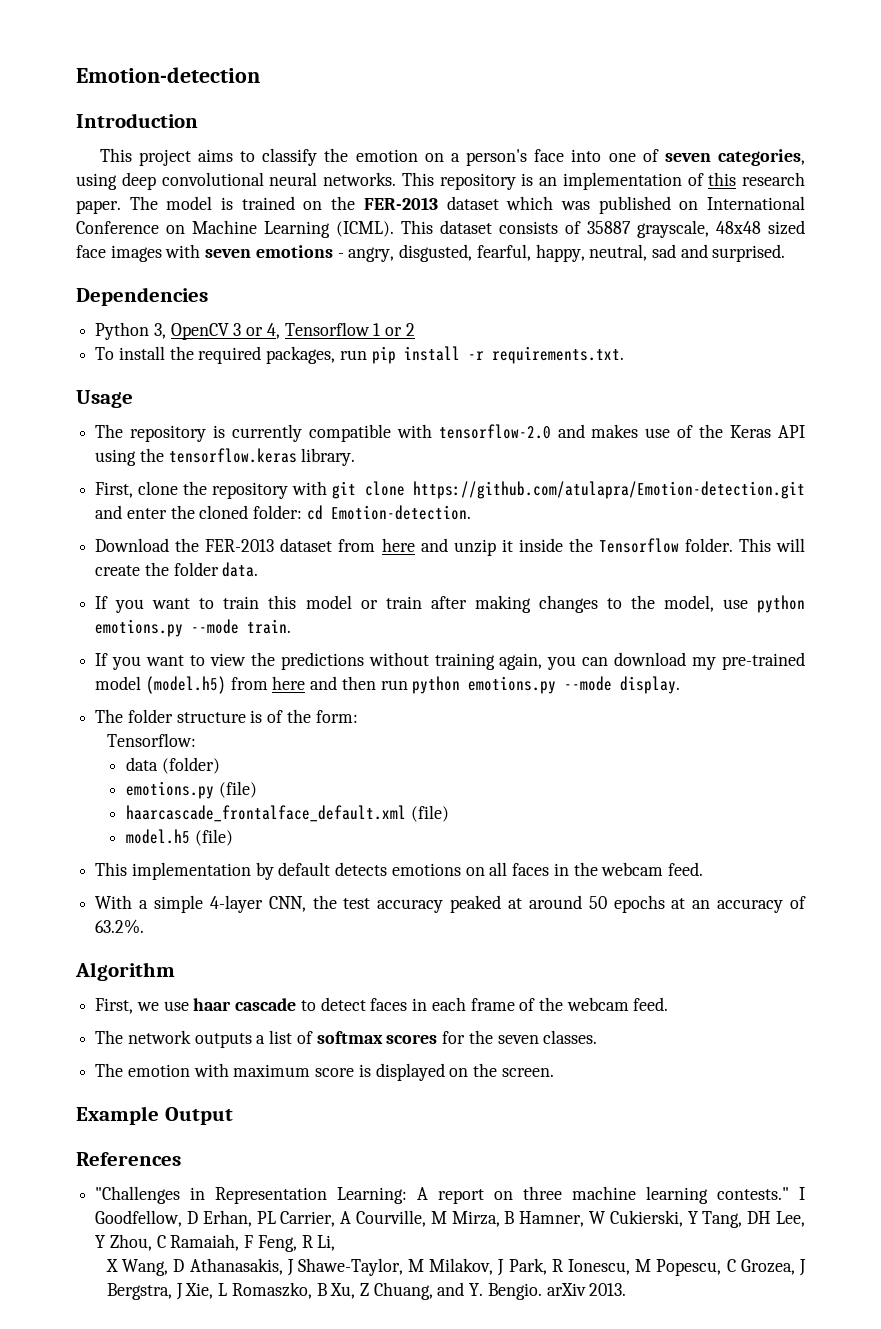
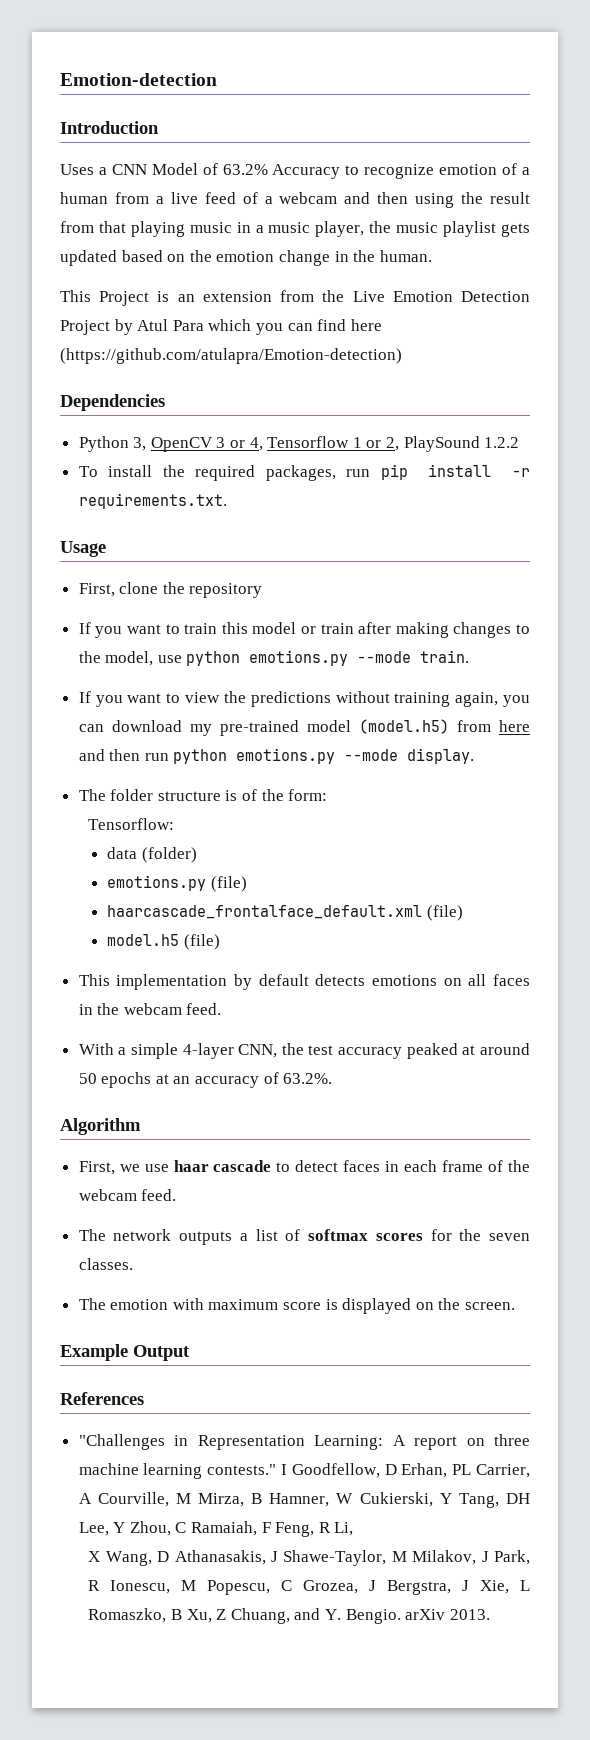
- This project aims to classify the emotion on a person's face into one of seven categories, using deep convolutional neural networks. This repository is an implementation of this research paper. The model is trained on the FER-2013 dataset which was published on International Conference on Machine Learning (ICML). This dataset consists of 35887 grayscale, 48x48 sized face images with seven emotions - angry, disgusted, fearful, happy, neutral, sad and surprised.
+ Uses a CNN Model of 63.2% Accuracy to recognize emotion of a human from a live feed of a webcam and then using the result from that playing music in a music player, the music playlist gets updated based on the emotion change in the human.
+ This Project is an extension from the Live Emotion Detection Project by Atul Para which you can find here (https://github.com/atulapra/Emotion-detection)
- Python 3, OpenCV 3 or 4, Tensorflow 1 or 2
+ Python 3, OpenCV 3 or 4, Tensorflow 1 or 2, PlaySound 1.2.2
- The repository is currently compatible with tensorflow-2.0 and makes use of the Keras API using the tensorflow.keras library.
- First, clone the repository with git clone https://github.com/atulapra/Emotion-detection.git and enter the cloned folder: cd Emotion-detection.
- Download the FER-2013 dataset from here and unzip it inside the Tensorflow folder. This will create the folder data.
+ First, clone the repository

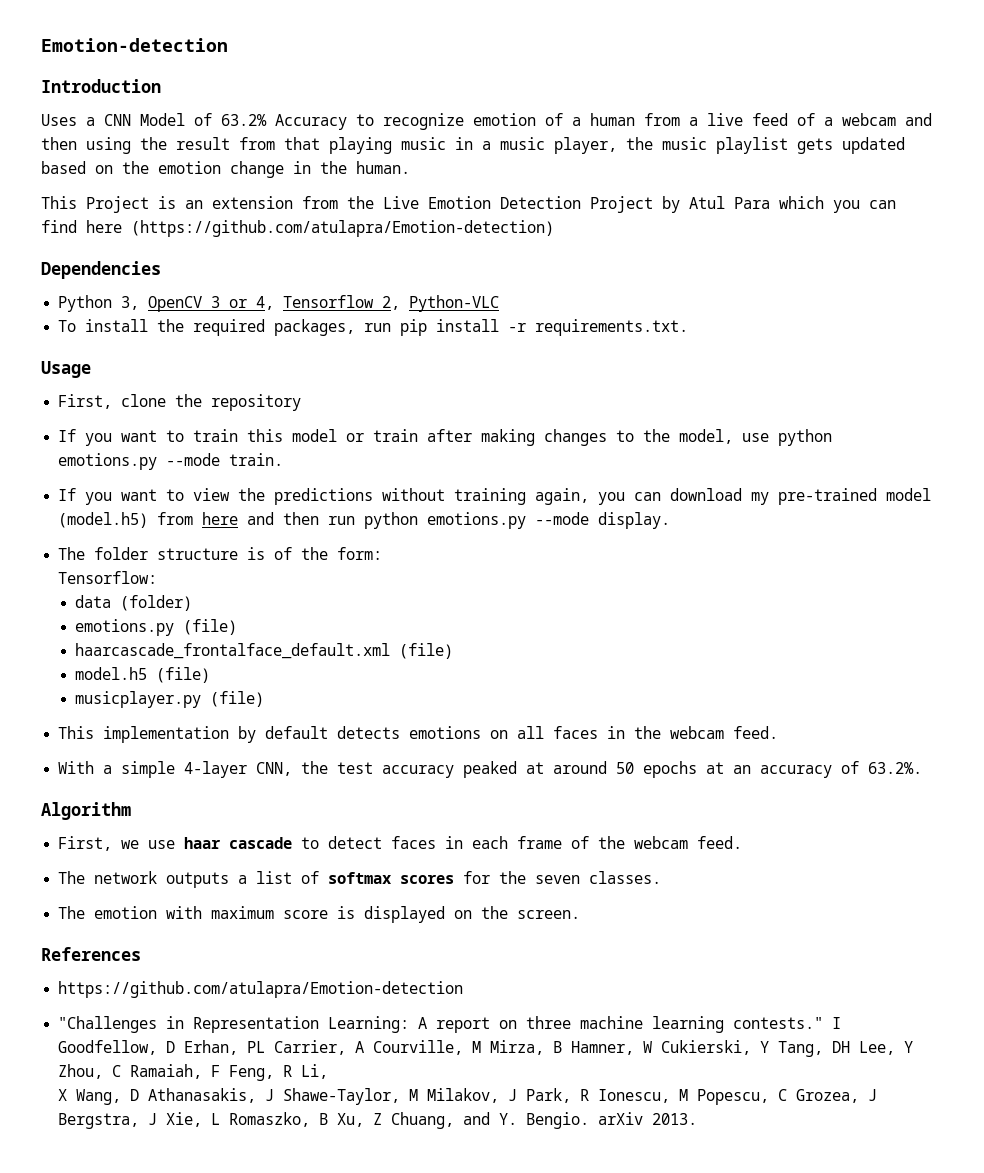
- Python 3, OpenCV 3 or 4, Tensorflow 1 or 2, PlaySound 1.2.2
+ Python 3, OpenCV 3 or 4, Tensorflow 2, Python-VLC
+ musicplayer.py (file)
- Example Output
  References
+ https://github.com/atulapra/Emotion-detection

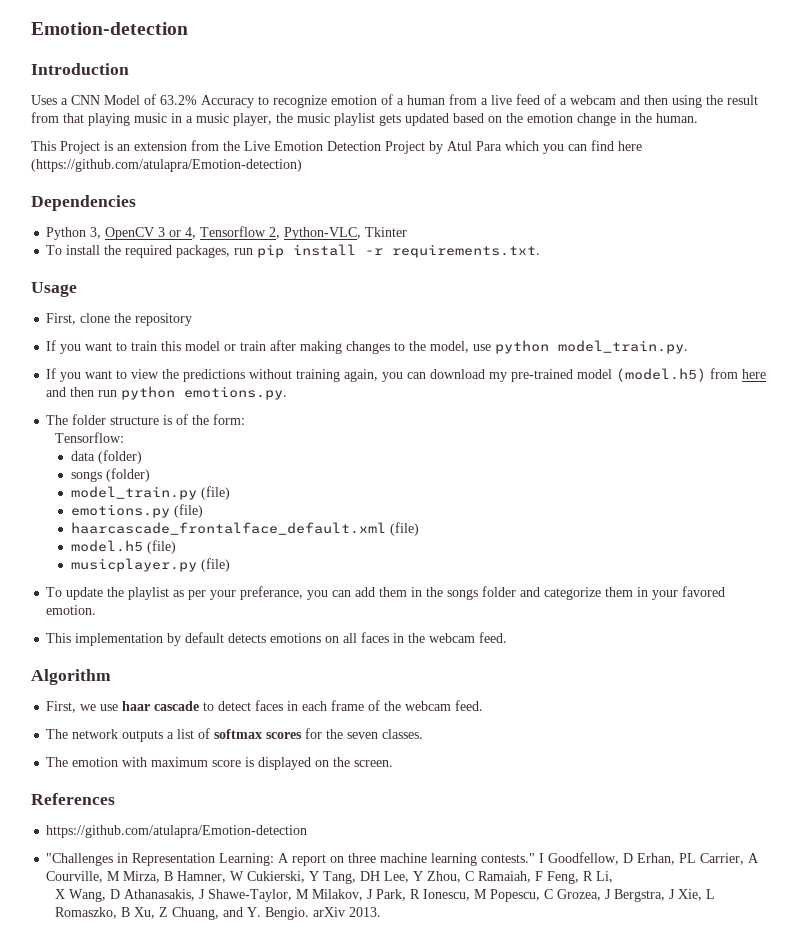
- Python 3, OpenCV 3 or 4, Tensorflow 2, Python-VLC
+ Python 3, OpenCV 3 or 4, Tensorflow 2, Python-VLC, Tkinter
- If you want to train this model or train after making changes to the model, use python emotions.py --mode train.
+ If you want to train this model or train after making changes to the model, use python model_train.py.
- If you want to view the predictions without training again, you can download my pre-trained model (model.h5) from here and then run python emotions.py --mode display.
+ If you want to view the predictions without training again, you can download my pre-trained model (model.h5) from here and then run python emotions.py.
+ songs (folder)
+ model_train.py (file)
+ To update the playlist as per your preferance, you can add them in the songs folder and categorize them in your favored emotion.
- With a simple 4-layer CNN, the test accuracy peaked at around 50 epochs at an accuracy of 63.2%.

